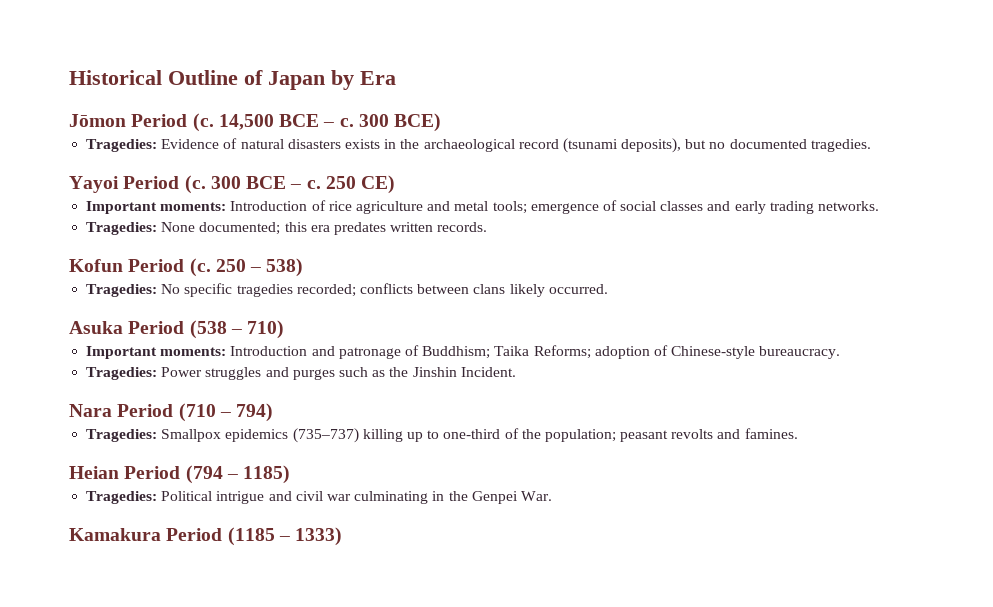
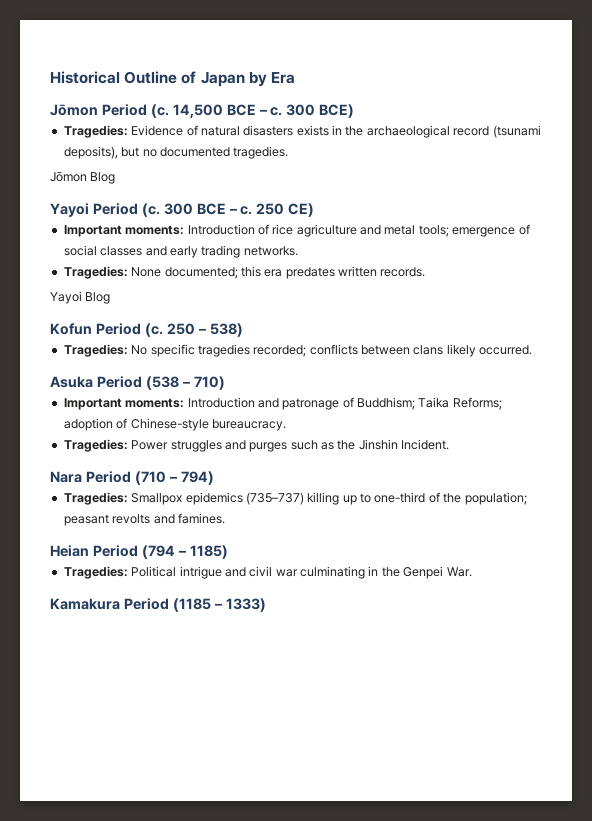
+ Jōmon Blog
+ Yayoi Blog

